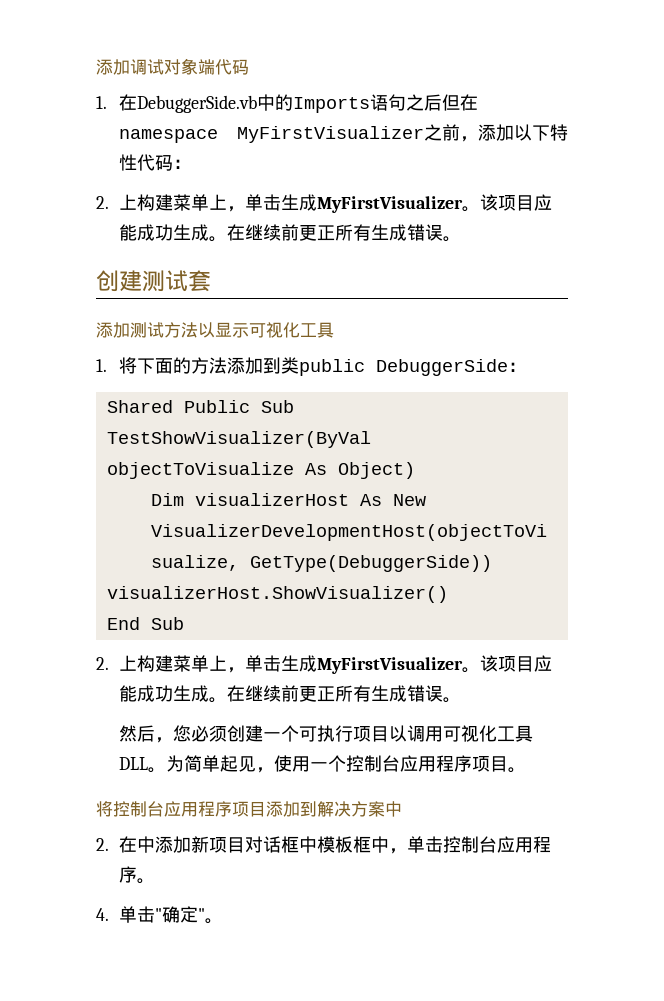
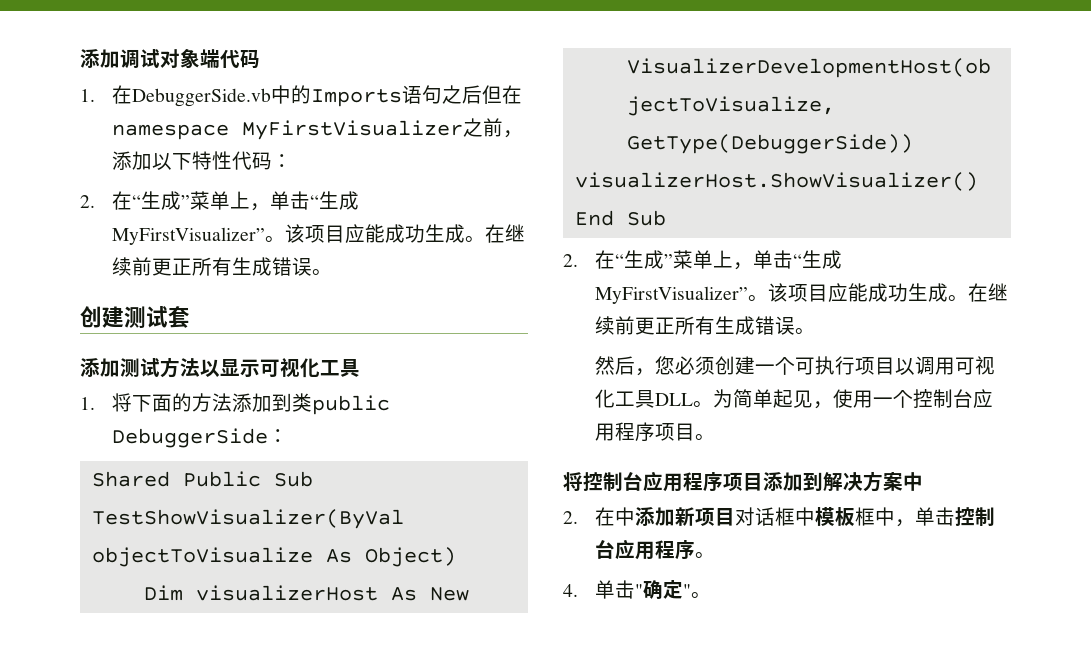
  1.在DebuggerSide.vb中的Imports语句之后但在namespace MyFirstVisualizer之前，添加以下特性代码：
- 2.上构建菜单上，单击生成MyFirstVisualizer。
+ 2.在“生成”菜单上，单击“生成MyFirstVisualizer”。
  End Sub
- 2.上构建菜单上，单击生成MyFirstVisualizer。
+ 2.在“生成”菜单上，单击“生成MyFirstVisualizer”。

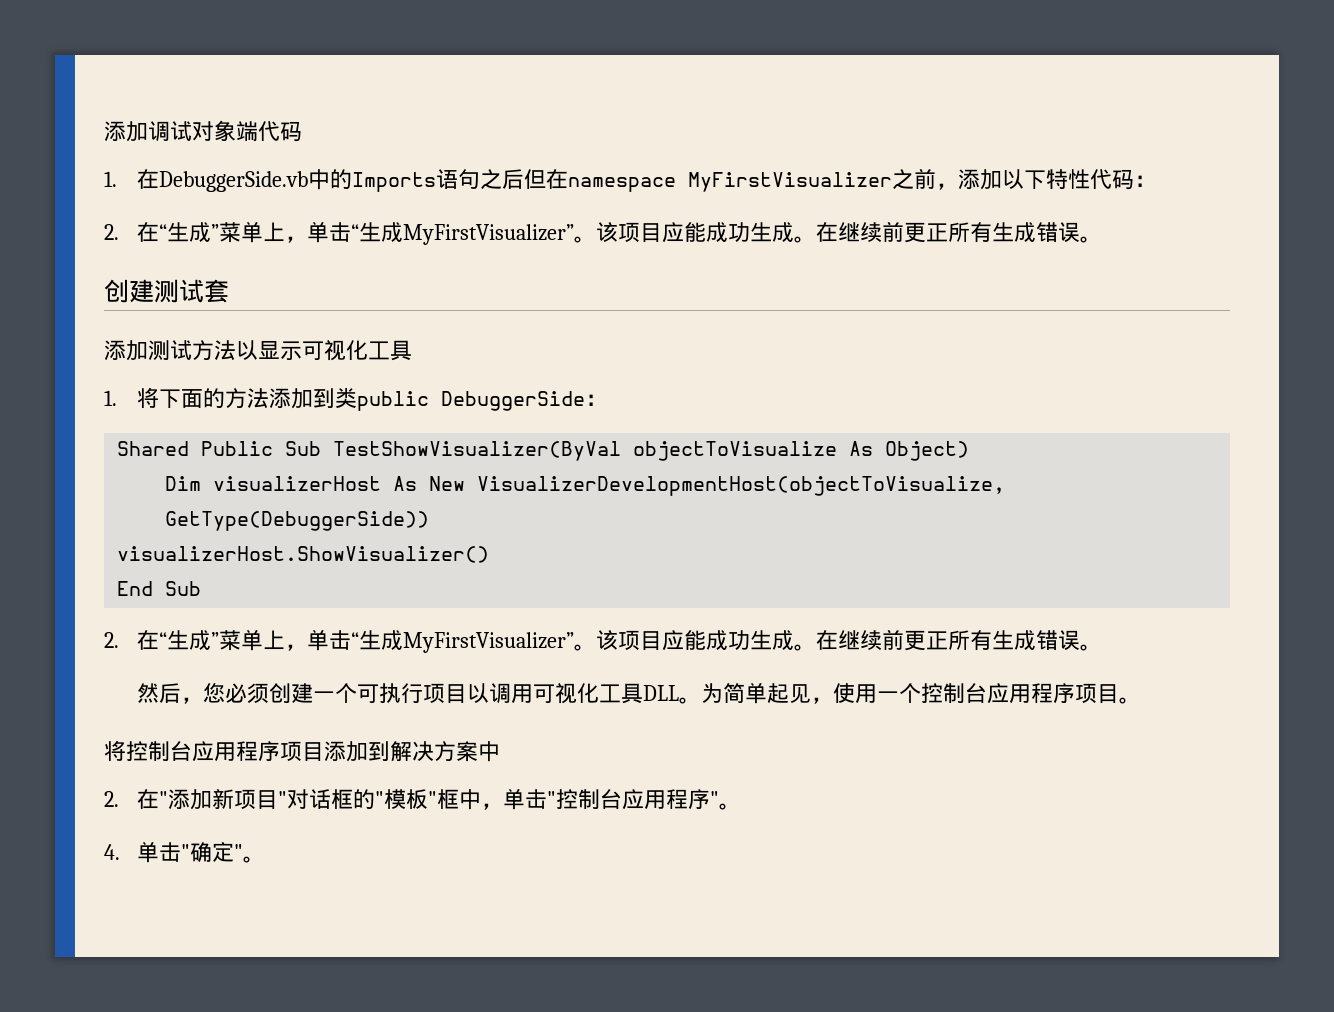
- 2.在中添加新项目对话框中模板框中，单击控制台应用程序。
+ 2.在"添加新项目"对话框的"模板"框中，单击"控制台应用程序"。

